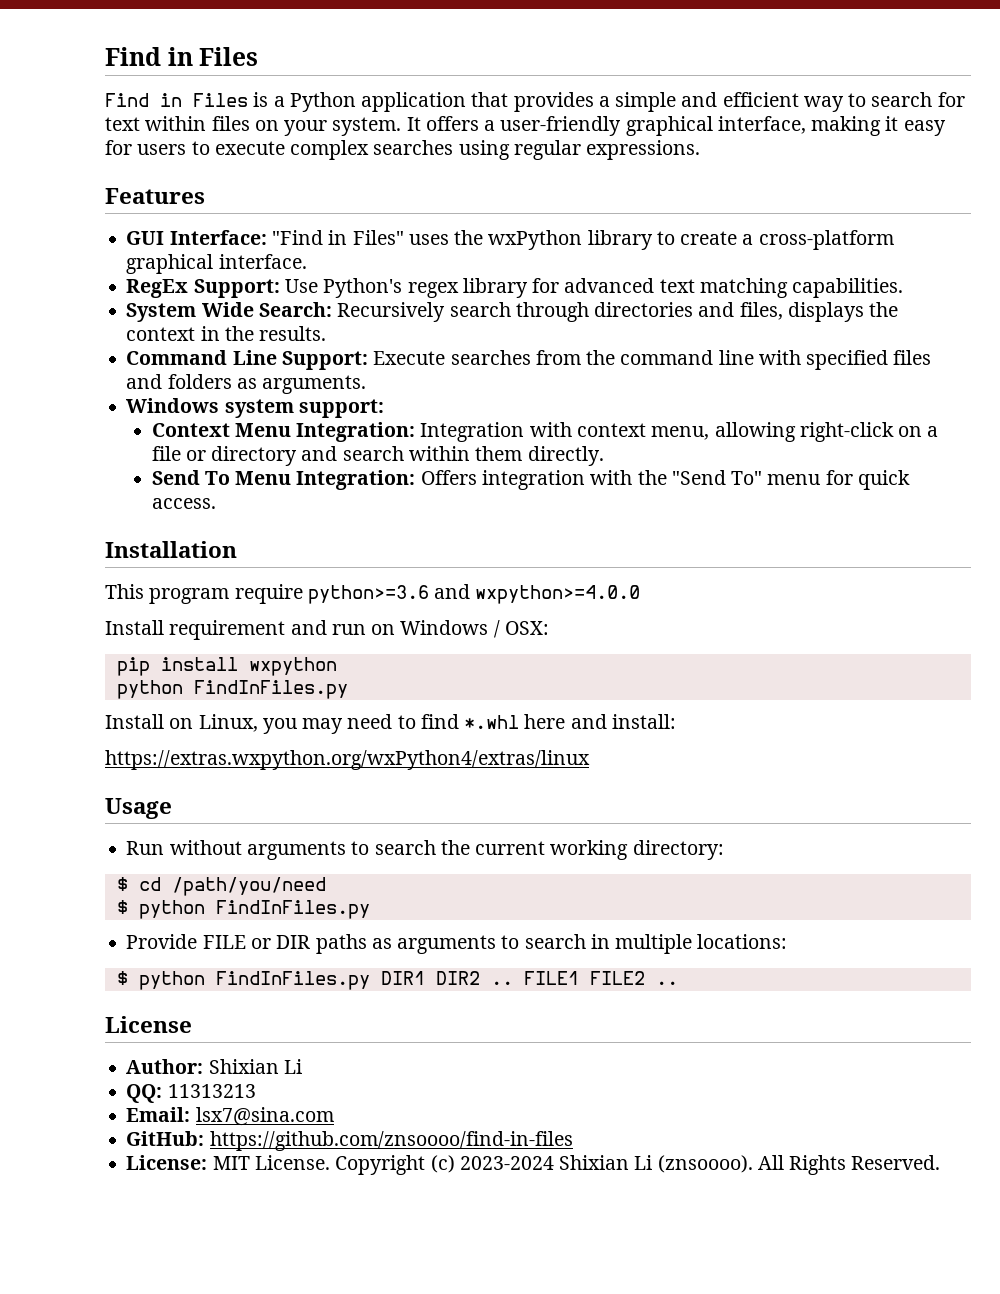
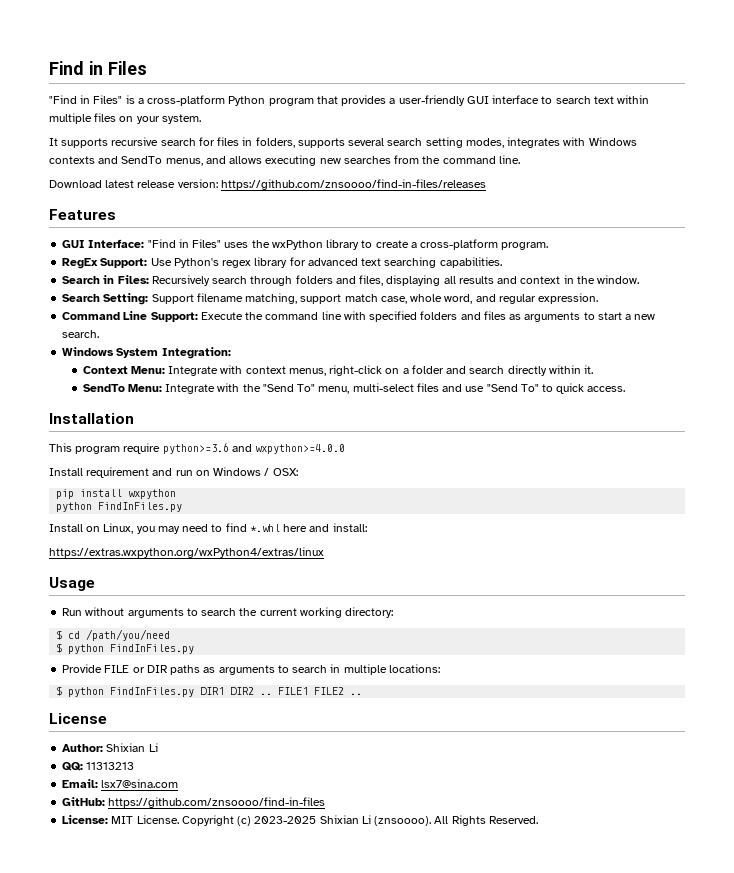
- Find in Files is a Python application that provides a simple and efficient way to search for text within files on your system. It offers a user-friendly graphical interface, making it easy for users to execute complex searches using regular expressions.
+ "Find in Files" is a cross-platform Python program that provides a user-friendly GUI interface to search text within multiple files on your system.
+ It supports recursive search for files in folders, supports several search setting modes, integrates with Windows contexts and SendTo menus, and allows executing new searches from the command line.
+ Download latest release version: https://github.com/znsoooo/find-in-files/releases
- GUI Interface: "Find in Files" uses the wxPython library to create a cross-platform graphical interface.
+ GUI Interface: "Find in Files" uses the wxPython library to create a cross-platform program.
- RegEx Support: Use Python's regex library for advanced text matching capabilities.
+ RegEx Support: Use Python's regex library for advanced text searching capabilities.
- System Wide Search: Recursively search through directories and files, displays the context in the results.
+ Search in Files: Recursively search through folders and files, displaying all results and context in the window.
+ Search Setting: Support filename matching, support match case, whole word, and regular expression.
- Command Line Support: Execute searches from the command line with specified files and folders as arguments.
- Windows system support:
+ Command Line Support: Execute the command line with specified folders and files as arguments to start a new search.
+ Windows System Integration:
- Context Menu Integration: Integration with context menu, allowing right-click on a file or directory and search within them directly.
- Send To Menu Integration: Offers integration with the "Send To" menu for quick access.
+ Context Menu: Integrate with context menus, right-click on a folder and search directly within it.
+ SendTo Menu: Integrate with the "Send To" menu, multi-select files and use "Send To" to quick access.
- Copyright (c) 2023-2024 Shixian Li (znsoooo).
+ Copyright (c) 2023-2025 Shixian Li (znsoooo).

